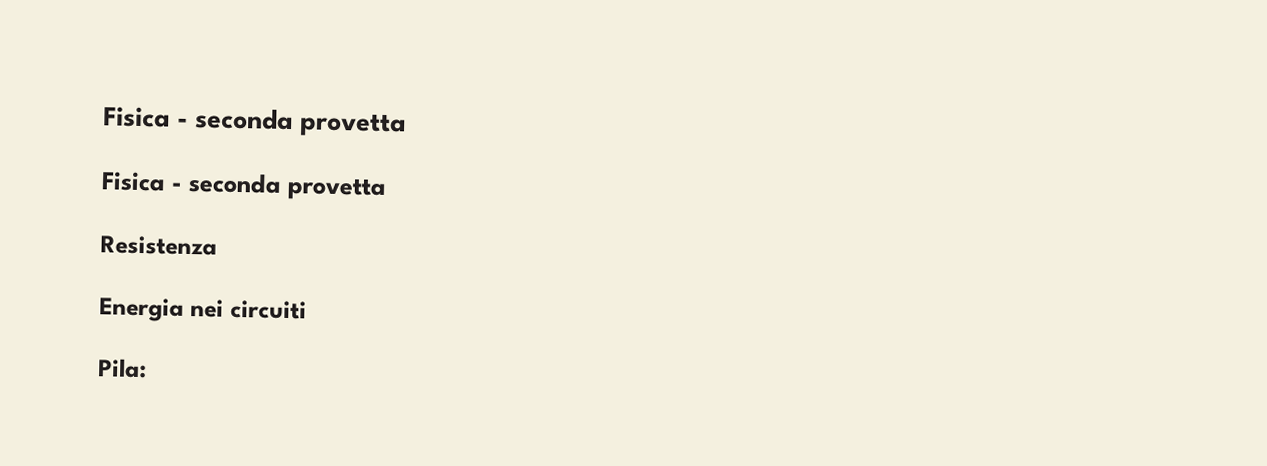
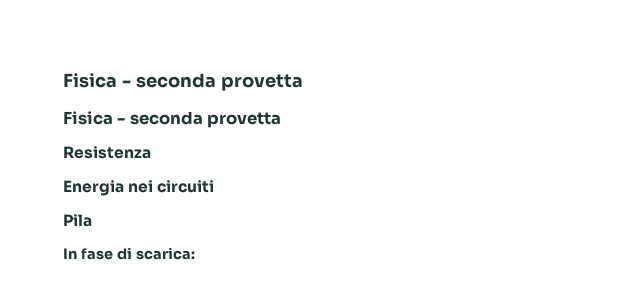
- Pila:
+ Pila
+ In fase di scarica:

